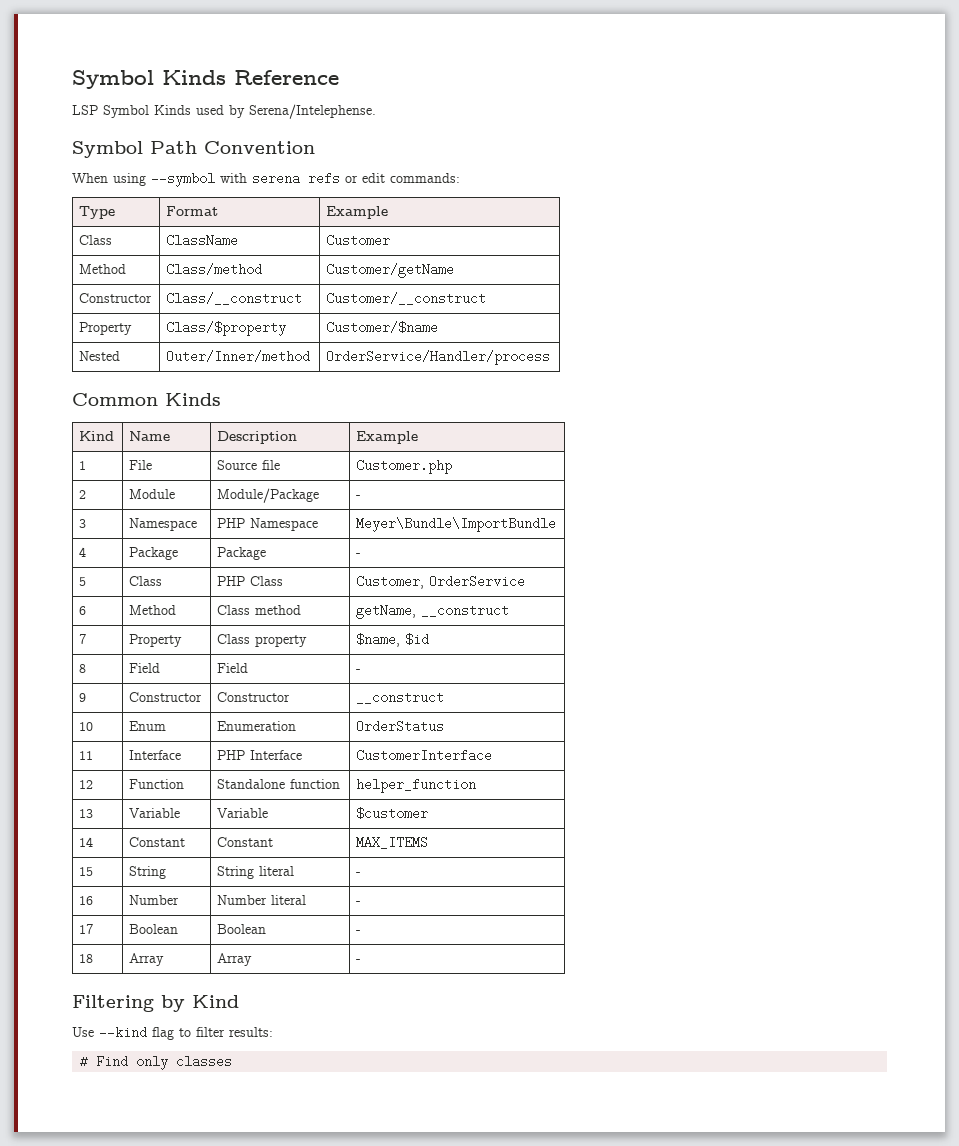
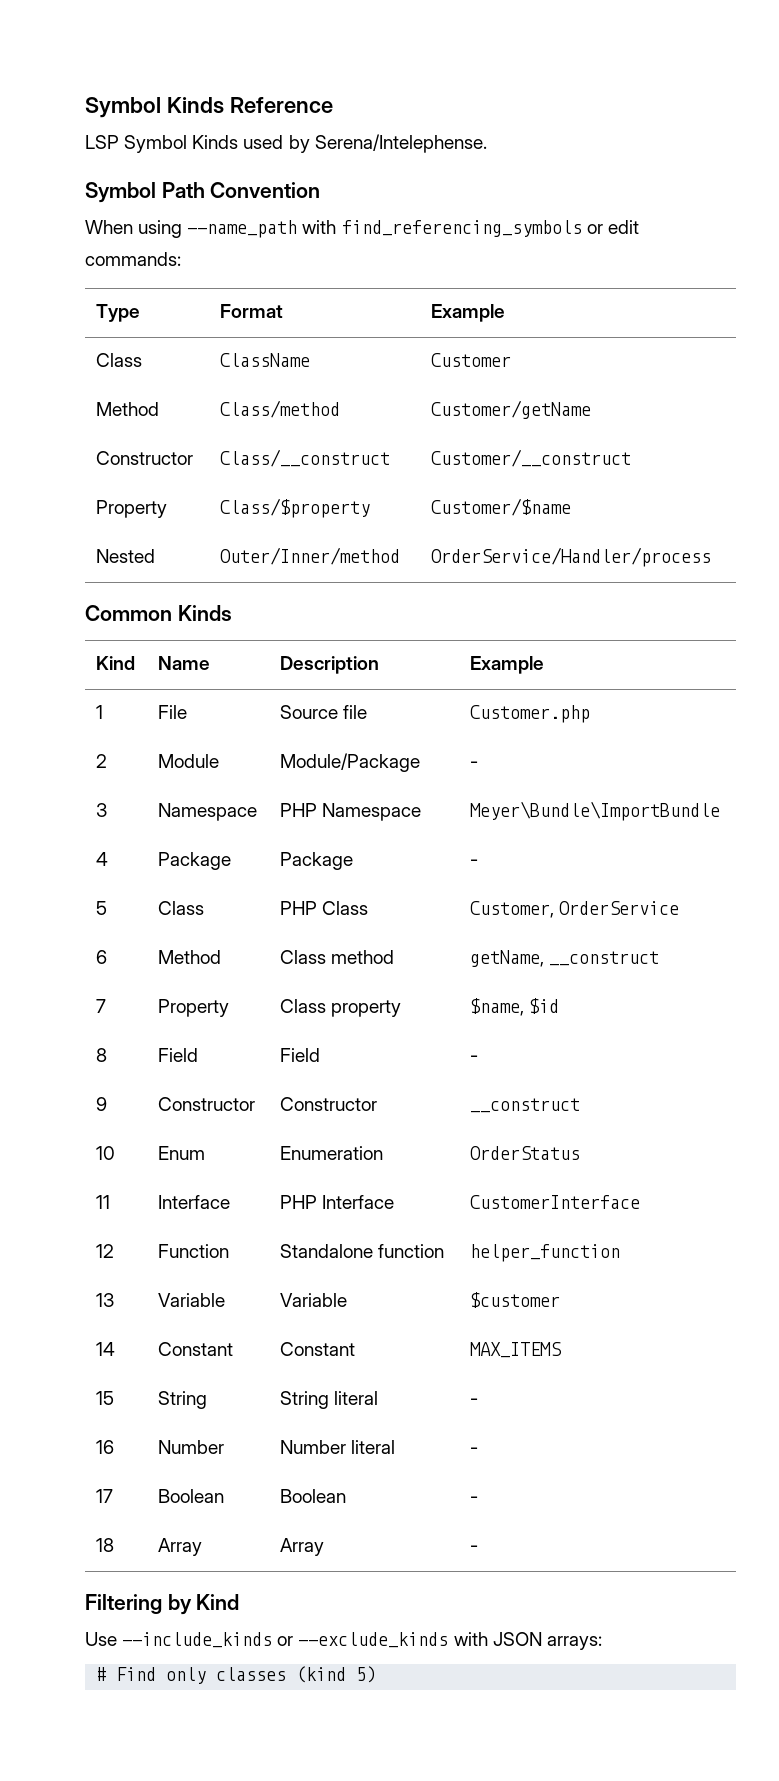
- When using --symbol with serena refs or edit commands:
+ When using --name_path with find_referencing_symbols or edit commands:
- Use --kind flag to filter results:
+ Use --include_kinds or --exclude_kinds with JSON arrays:
- # Find only classes
+ # Find only classes (kind 5)

